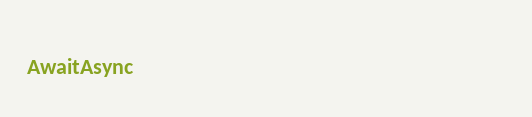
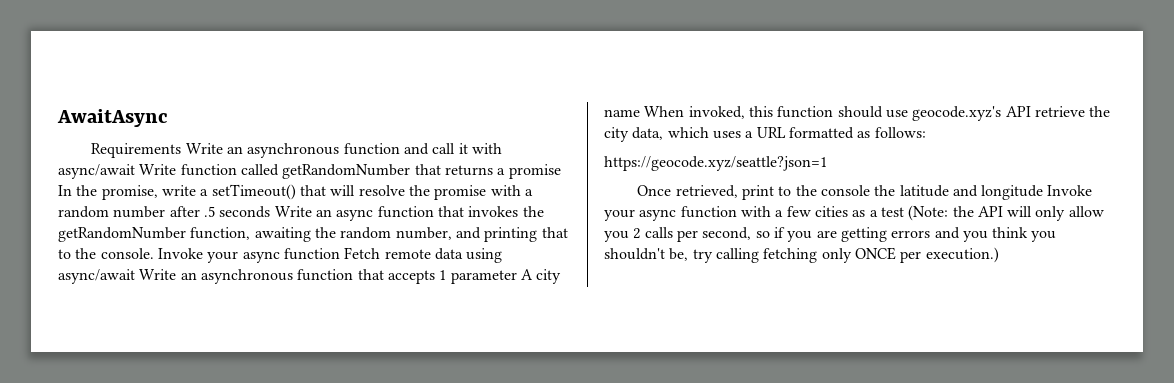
+ Requirements Write an asynchronous function and call it with async/await Write function called getRandomNumber that returns a promise In the promise, write a setTimeout() that will resolve the promise with a random number after .5 seconds Write an async function that invokes the getRandomNumber function, awaiting the random number, and printing that to the console. Invoke your async function Fetch remote data using async/await Write an asynchronous function that accepts 1 parameter A city name When invoked, this function should use geocode.xyz's API retrieve the city data, which uses a URL formatted as follows:
+ https://geocode.xyz/seattle?json=1
+ Once retrieved, print to the console the latitude and longitude Invoke your async function with a few cities as a test (Note: the API will only allow you 2 calls per second, so if you are getting errors and you think you shouldn't be, try calling fetching only ONCE per execution.)

